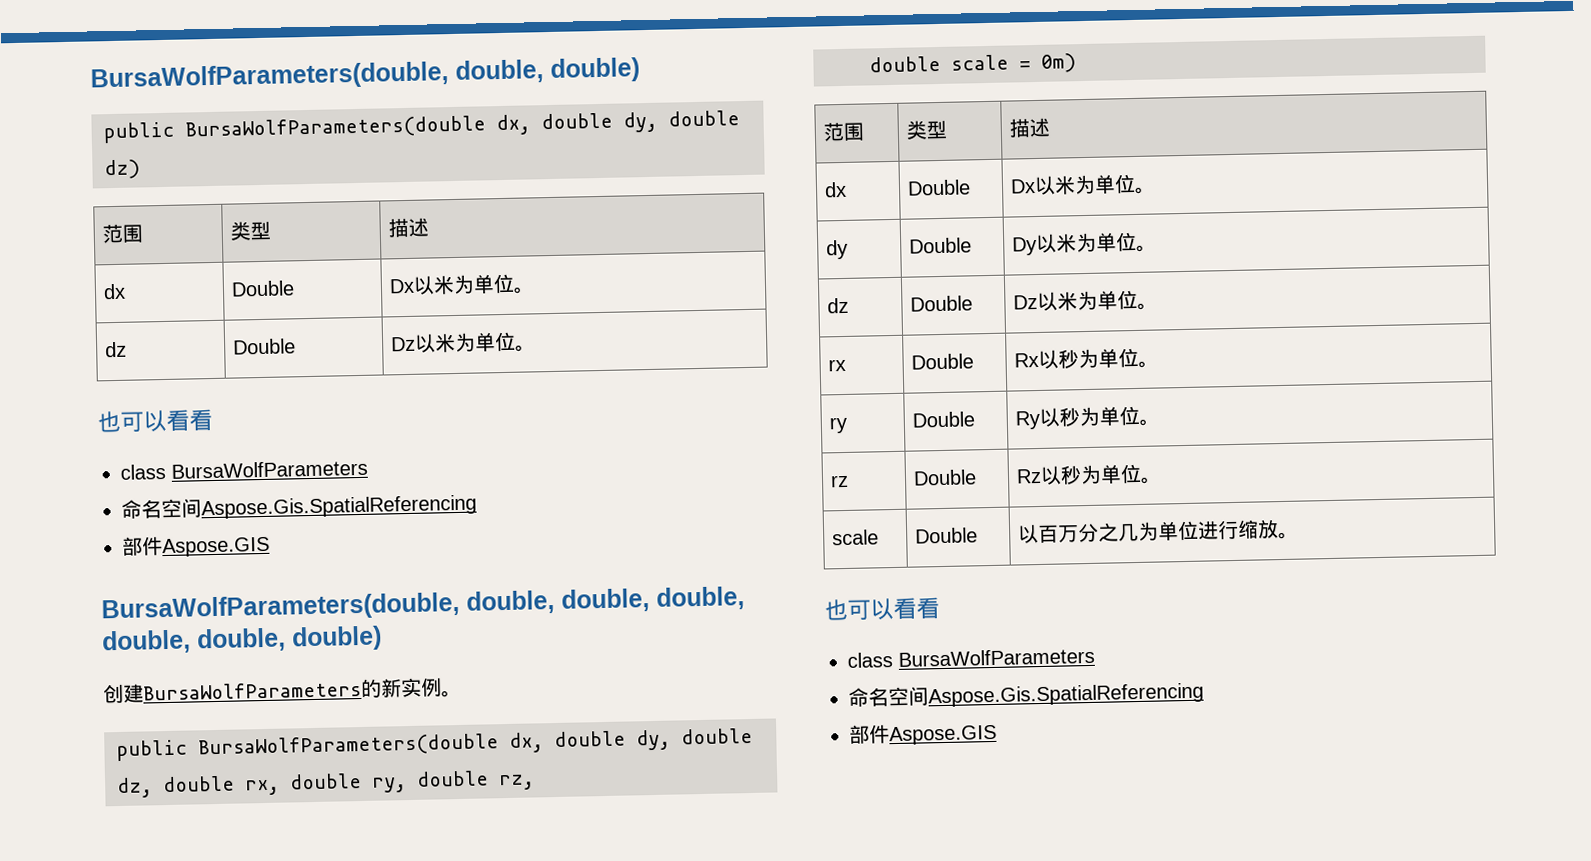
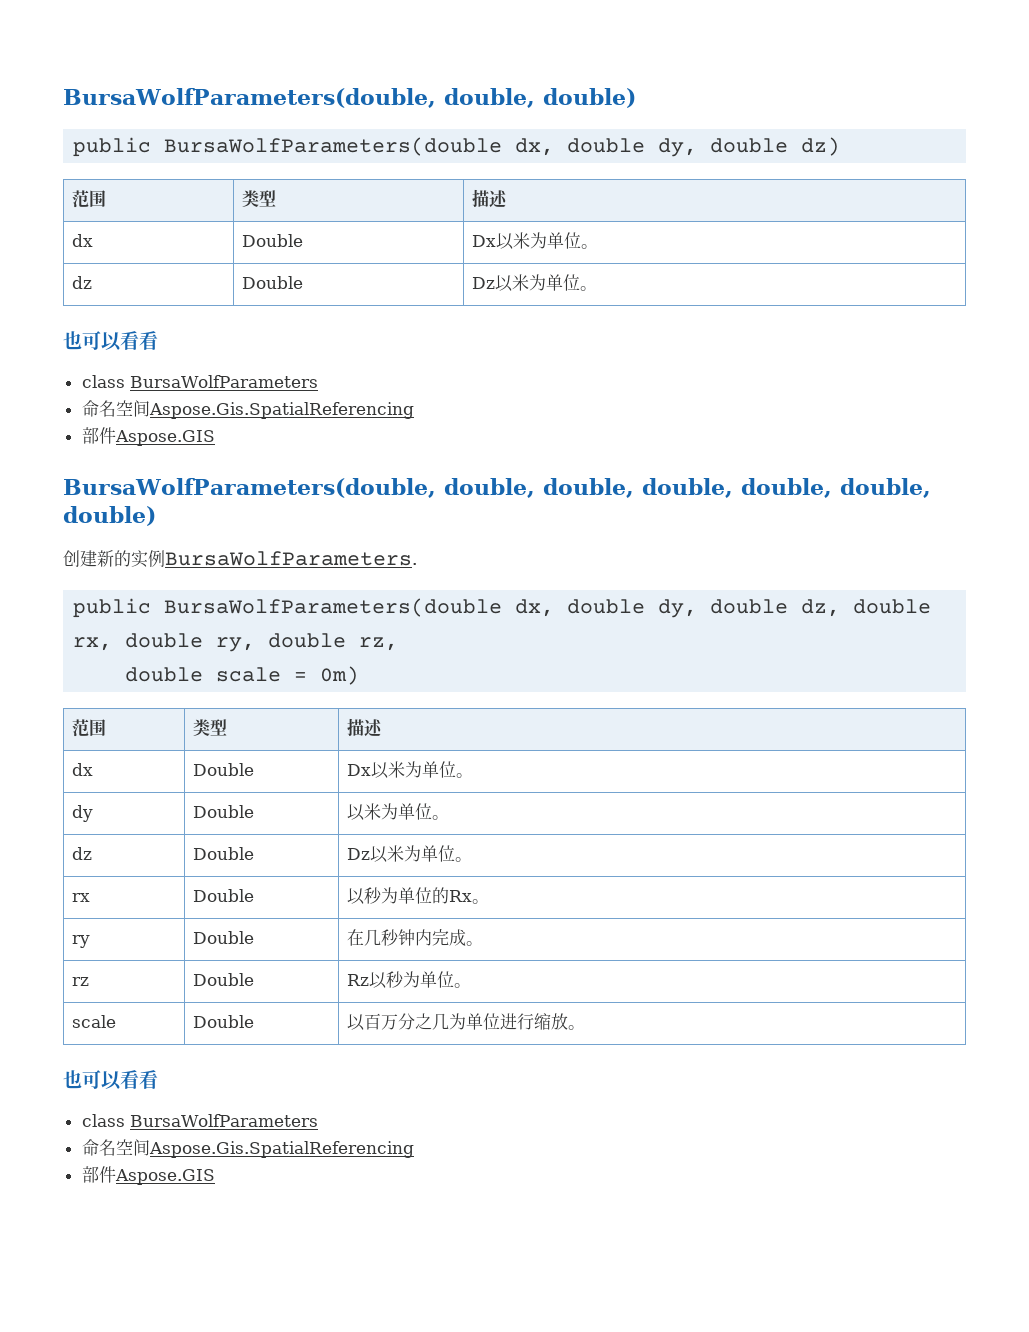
- 创建BursaWolfParameters的新实例。
+ 创建新的实例BursaWolfParameters.
- dy | Double | Dy以米为单位。
+ dy | Double | 以米为单位。
- rx | Double | Rx以秒为单位。
+ rx | Double | 以秒为单位的Rx。
- ry | Double | Ry以秒为单位。
+ ry | Double | 在几秒钟内完成。

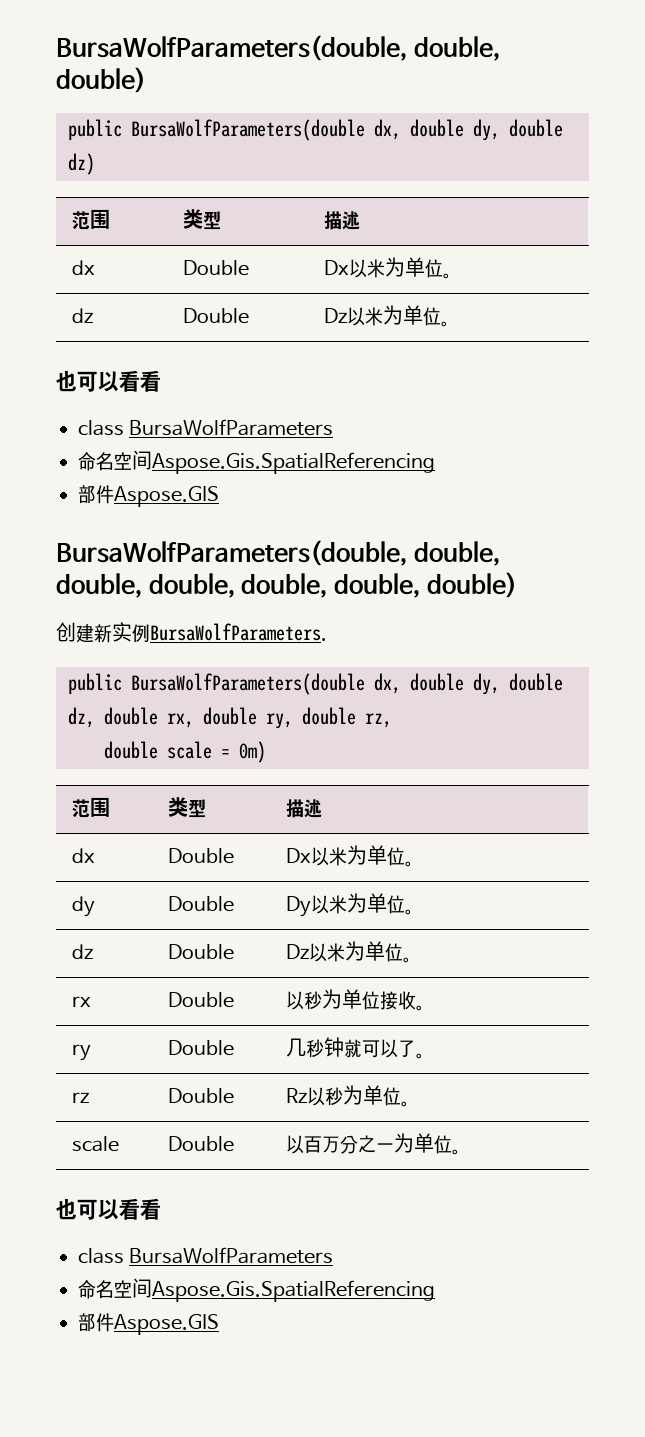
- 创建新的实例BursaWolfParameters.
+ 创建新实例BursaWolfParameters.
- dy | Double | 以米为单位。
+ dy | Double | Dy以米为单位。
- rx | Double | 以秒为单位的Rx。
+ rx | Double | 以秒为单位接收。
- ry | Double | 在几秒钟内完成。
+ ry | Double | 几秒钟就可以了。
- scale | Double | 以百万分之几为单位进行缩放。
+ scale | Double | 以百万分之一为单位。

